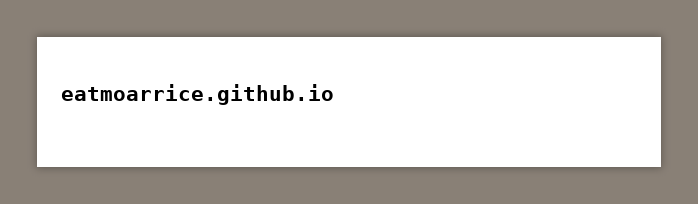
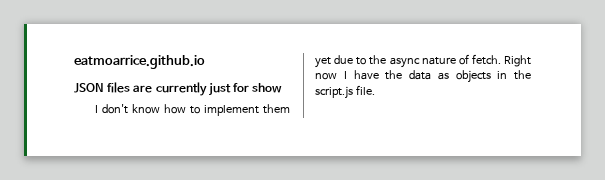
+ JSON files are currently just for show
+ I don't know how to implement them yet due to the async nature of fetch. Right now I have the data as objects in the script.js file.

